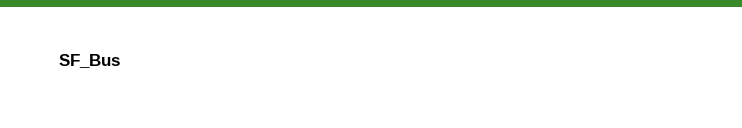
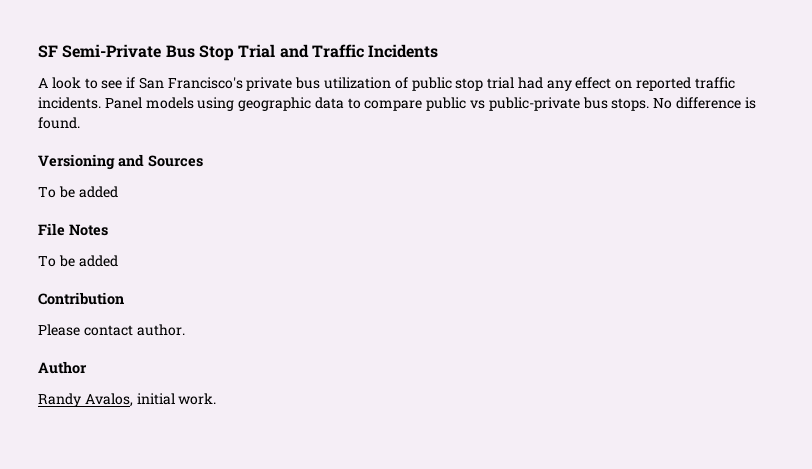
- SF_Bus
+ SF Semi-Private Bus Stop Trial and Traffic Incidents
+ A look to see if San Francisco's private bus utilization of public stop trial had any effect on reported traffic incidents. Panel models using geographic data to compare public vs public-private bus stops. No difference is found.
+ Versioning and Sources
+ To be added
+ File Notes
+ To be added
+ Contribution
+ Please contact author.
+ Author
+ Randy Avalos, initial work.

